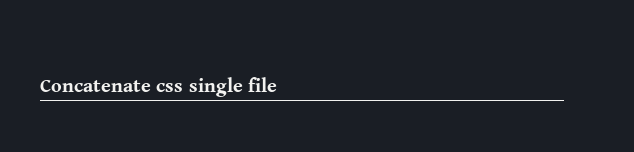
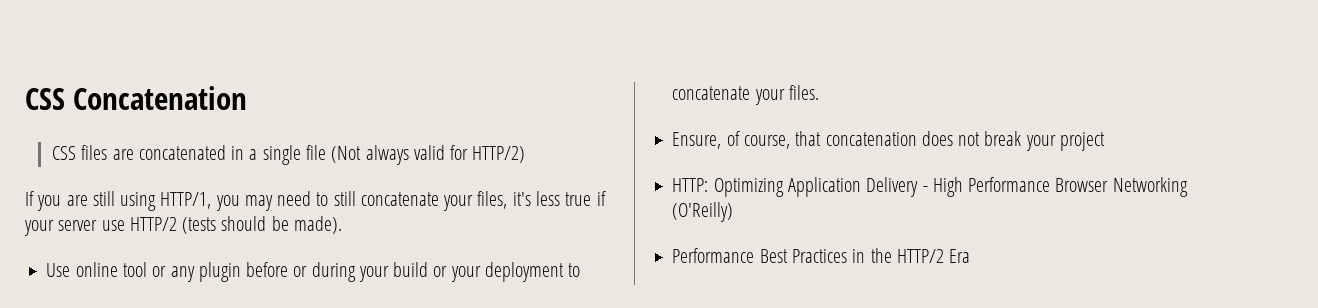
- Concatenate css single file
+ CSS Concatenation
+ CSS files are concatenated in a single file (Not always valid for HTTP/2)
+ If you are still using HTTP/1, you may need to still concatenate your files, it's less true if your server use HTTP/2 (tests should be made).
+ Use online tool or any plugin before or during your build or your deployment to concatenate your files.
+ Ensure, of course, that concatenation does not break your project
+ HTTP: Optimizing Application Delivery - High Performance Browser Networking (O'Reilly)
+ Performance Best Practices in the HTTP/2 Era

